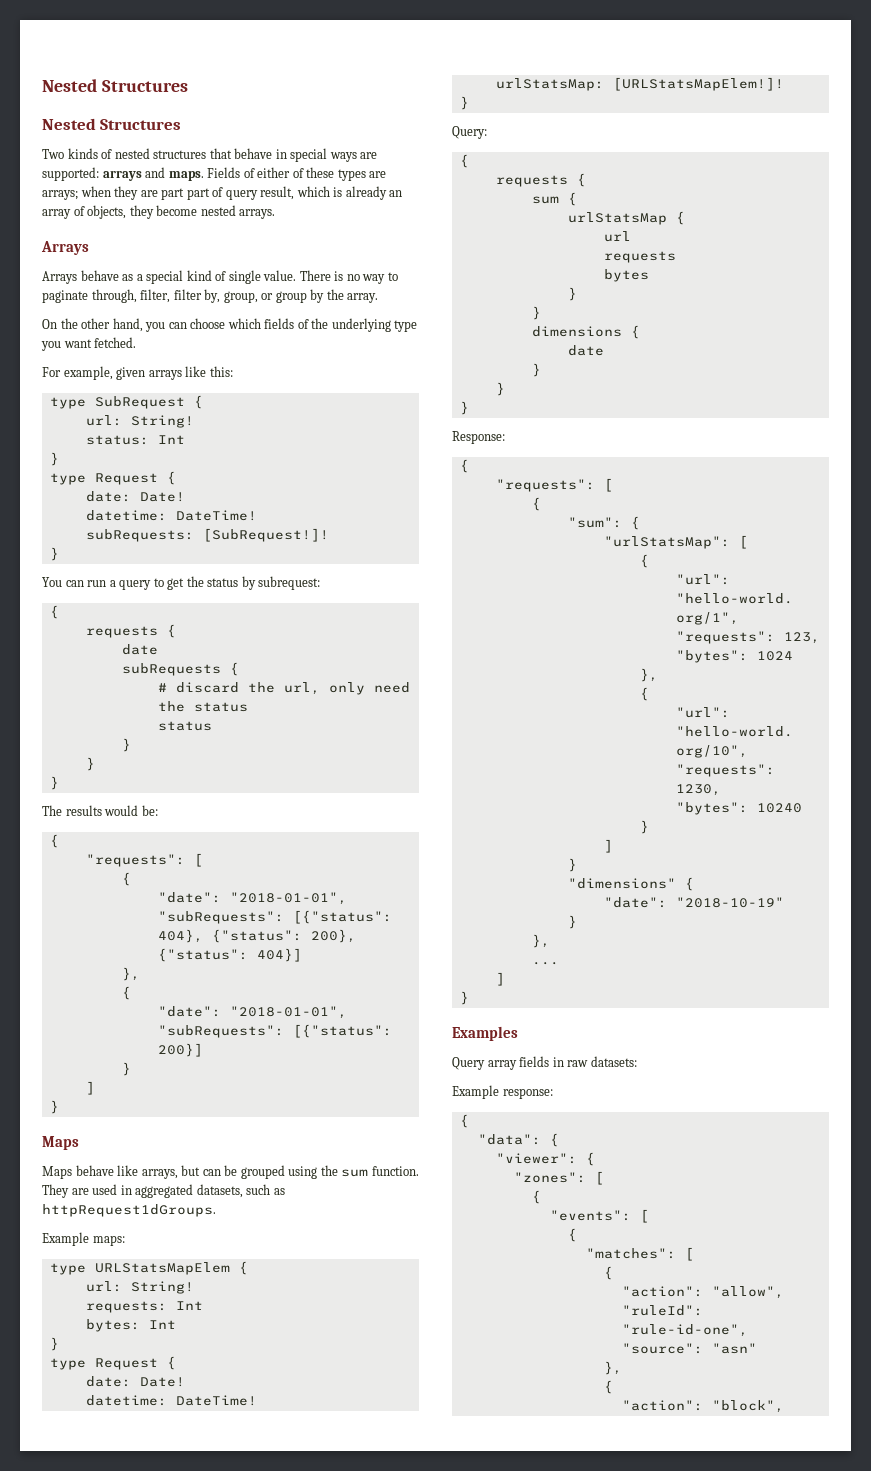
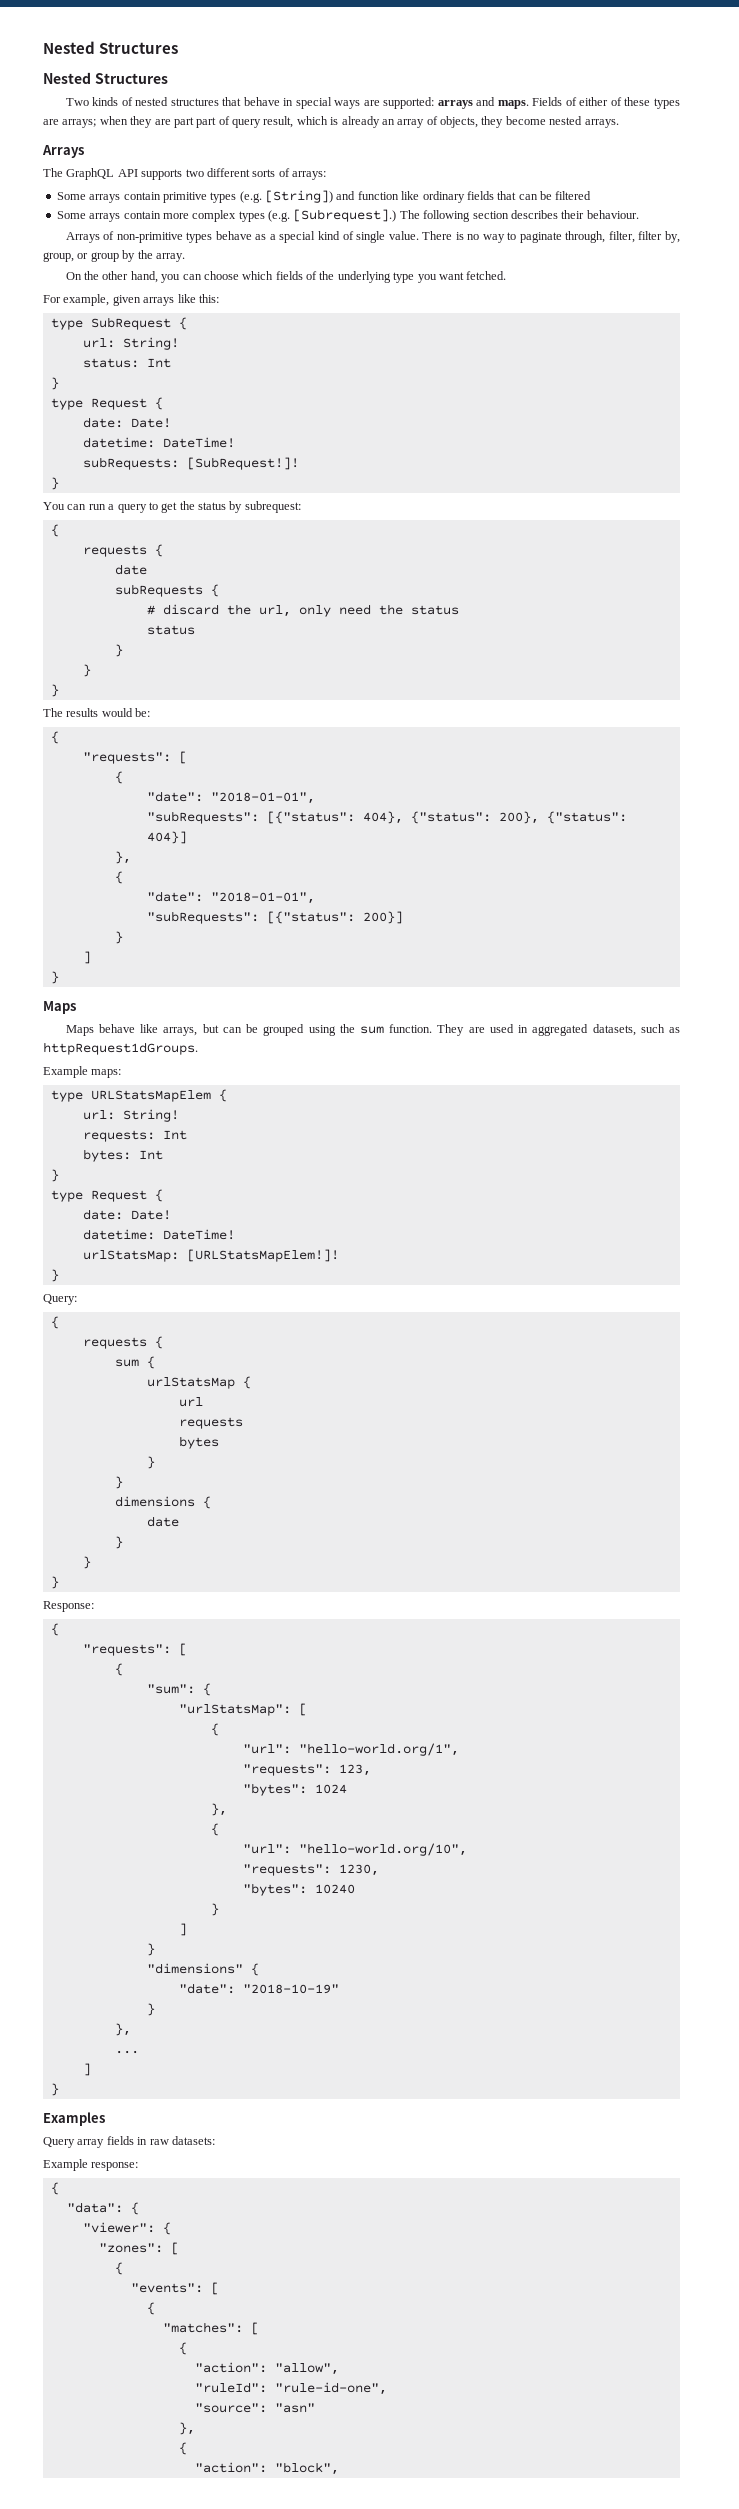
- Arrays behave as a special kind of single value.
+ The GraphQL API supports two different sorts of arrays:
+ Some arrays contain primitive types (e.g. [String]) and function like ordinary fields that can be filtered
+ Some arrays contain more complex types (e.g. [Subrequest].) The following section describes their behaviour.
+ Arrays of non-primitive types behave as a special kind of single value.

